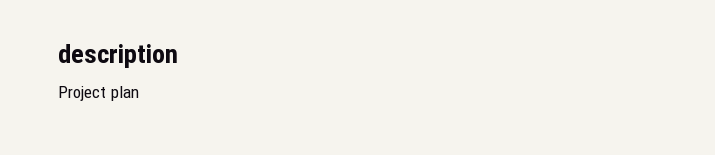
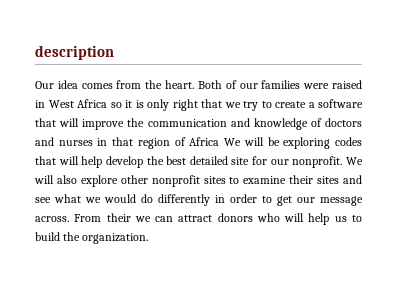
- Project plan
+ Our idea comes from the heart. Both of our families were raised in West Africa so it is only right that we try to create a software that will improve the communication and knowledge of doctors and nurses in that region of Africa We will be exploring codes that will help develop the best detailed site for our nonprofit. We will also explore other nonprofit sites to examine their sites and see what we would do differently in order to get our message across. From their we can attract donors who will help us to build the organization.

